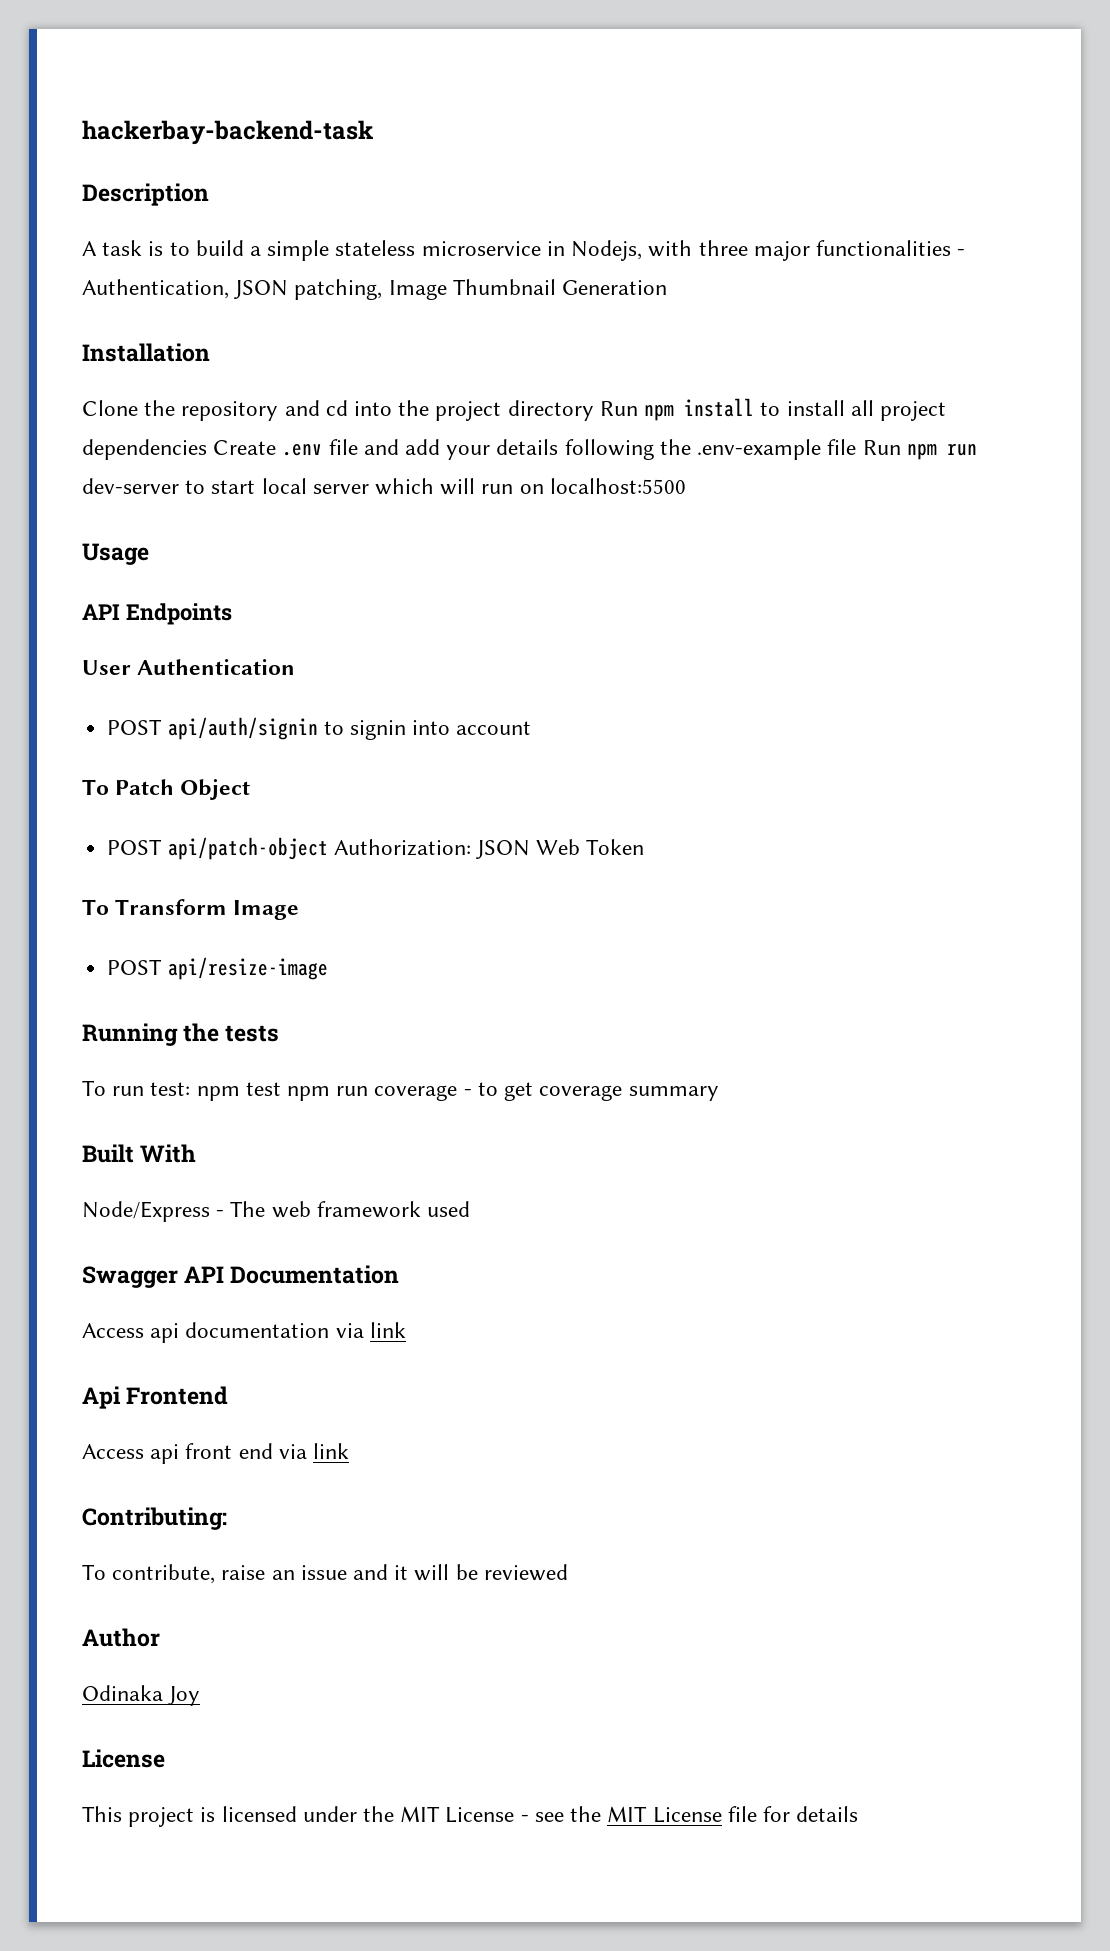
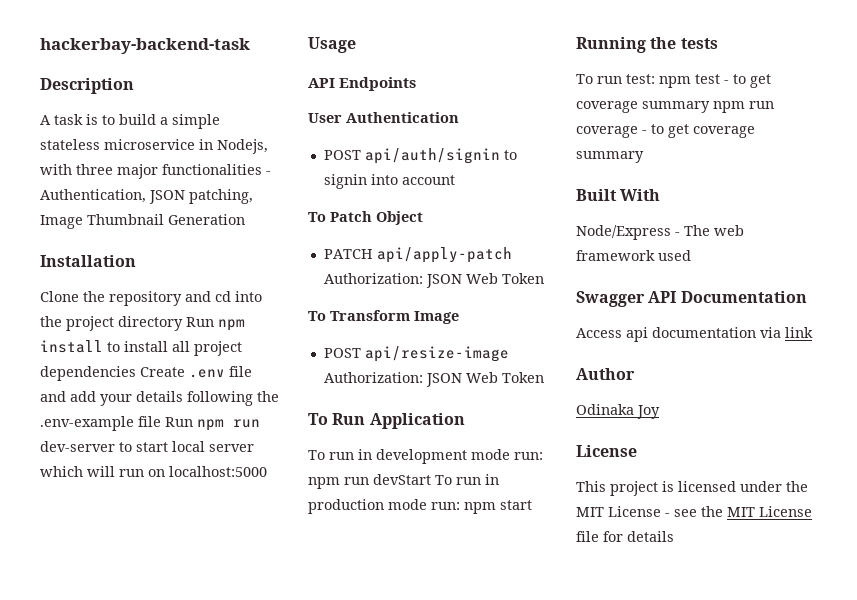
- Clone the repository and cd into the project directory Run npm install to install all project dependencies Create .env file and add your details following the .env-example file Run npm run dev-server to start local server which will run on localhost:5500
+ Clone the repository and cd into the project directory Run npm install to install all project dependencies Create .env file and add your details following the .env-example file Run npm run dev-server to start local server which will run on localhost:5000
- POST api/patch-object Authorization: JSON Web Token
+ PATCH api/apply-patch Authorization: JSON Web Token
- POST api/resize-image
+ POST api/resize-image Authorization: JSON Web Token
+ To Run Application
+ To run in development mode run: npm run devStart To run in production mode run: npm start
- To run test: npm test npm run coverage - to get coverage summary
+ To run test: npm test - to get coverage summary npm run coverage - to get coverage summary
- Api Frontend
- Access api front end via link
- Contributing:
- To contribute, raise an issue and it will be reviewed

